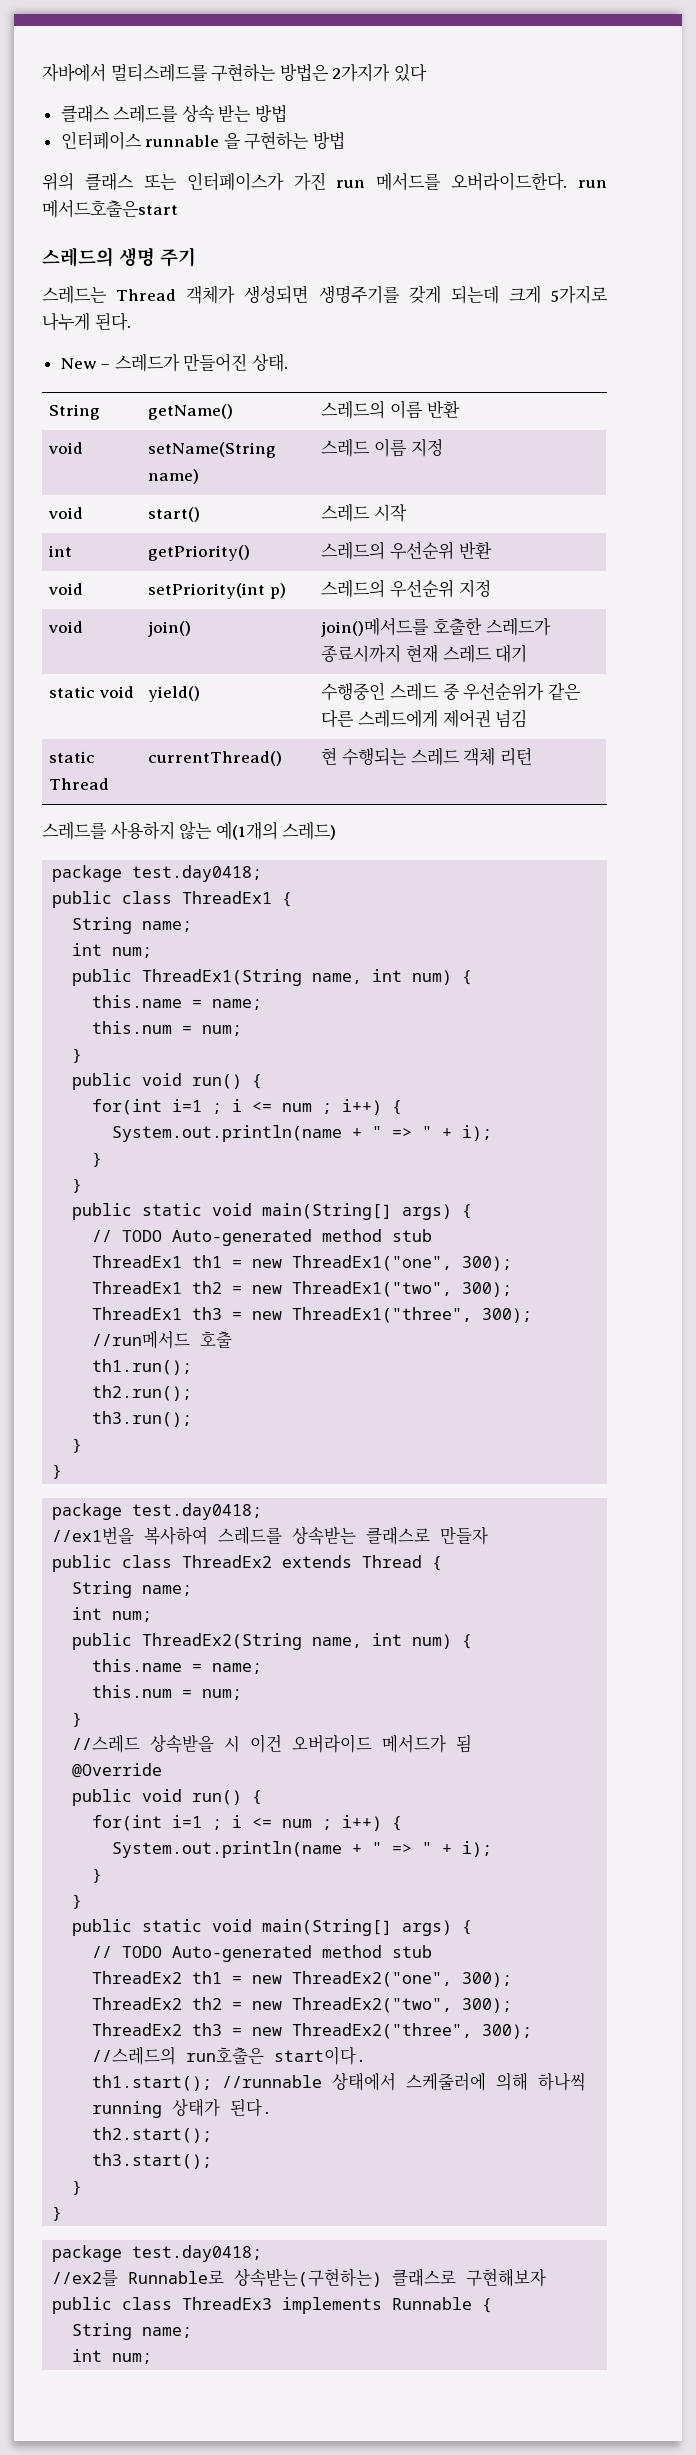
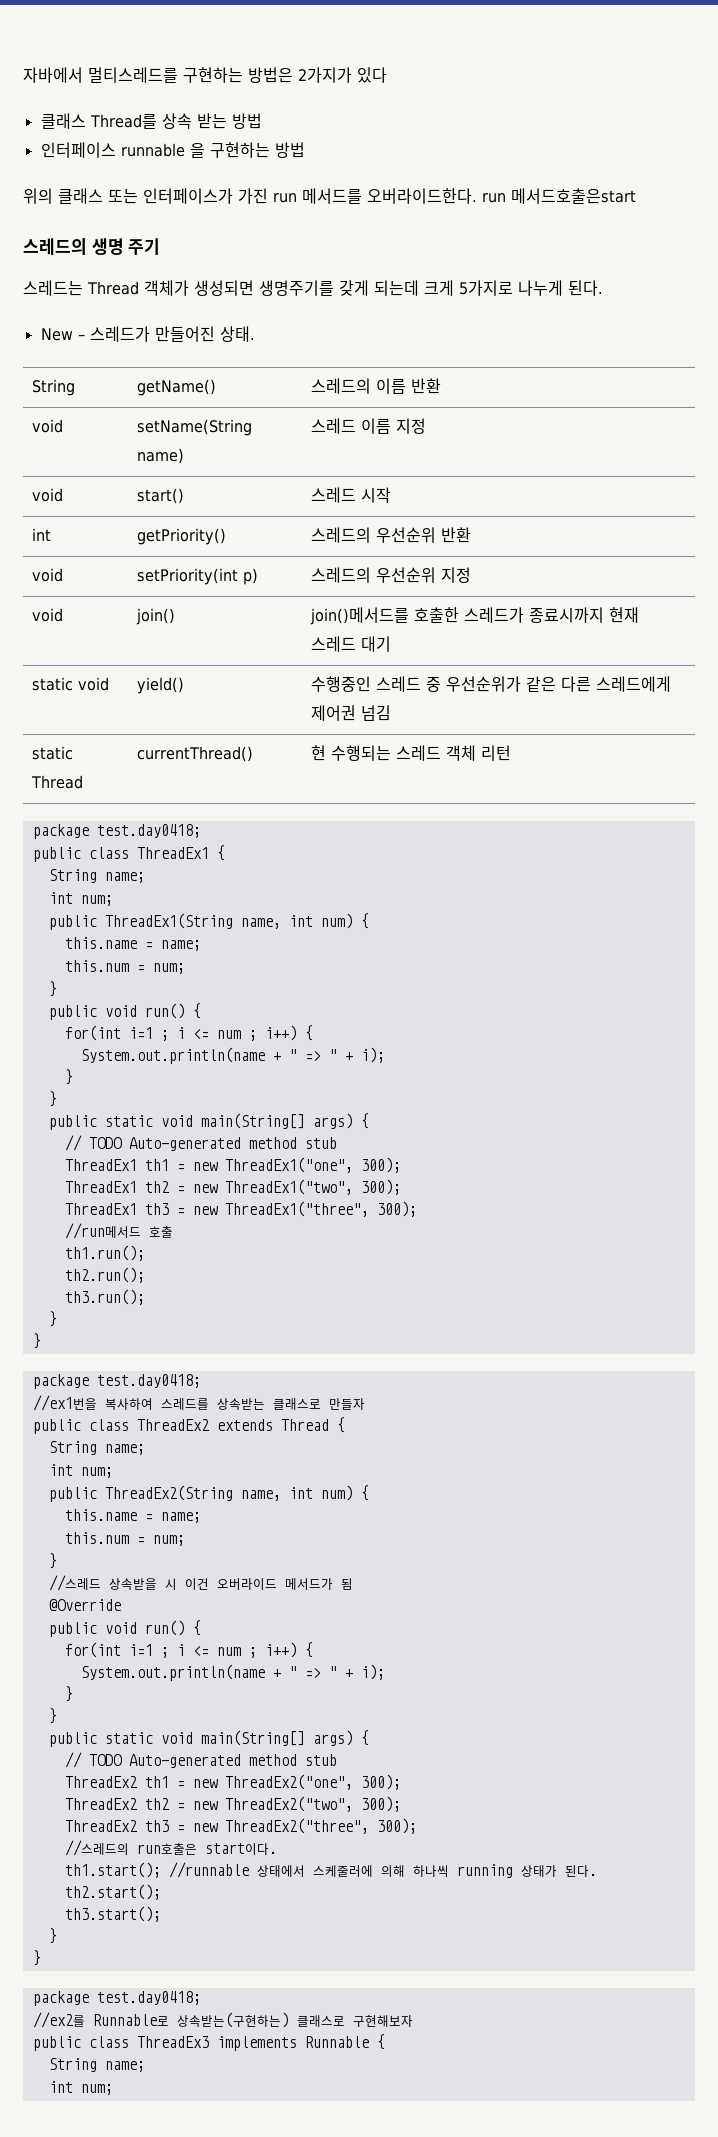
- 클래스 스레드를 상속 받는 방법
+ 클래스 Thread를 상속 받는 방법
- 스레드를 사용하지 않는 예(1개의 스레드)

